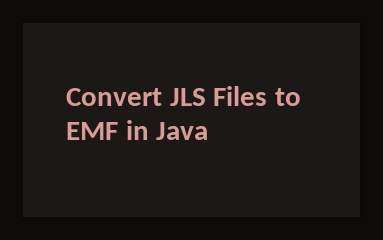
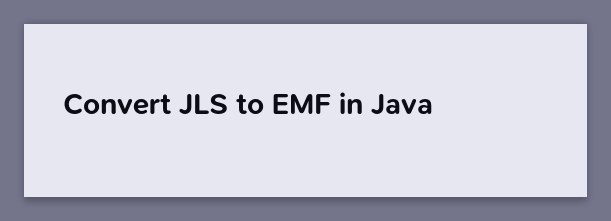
- Convert JLS Files to EMF in Java
+ Convert JLS to EMF in Java

